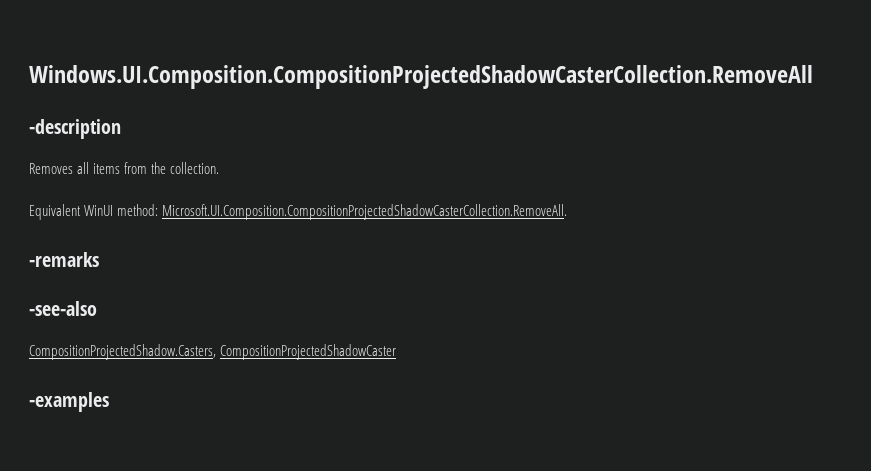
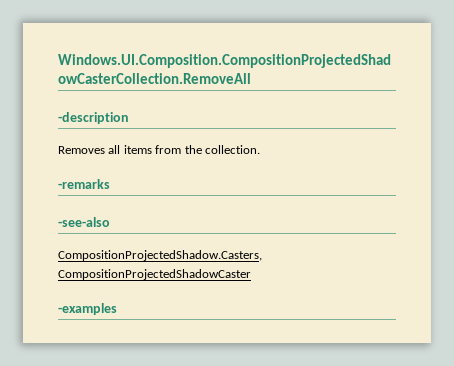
- Equivalent WinUI method: Microsoft.UI.Composition.CompositionProjectedShadowCasterCollection.RemoveAll.

